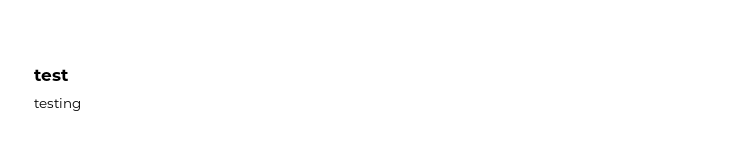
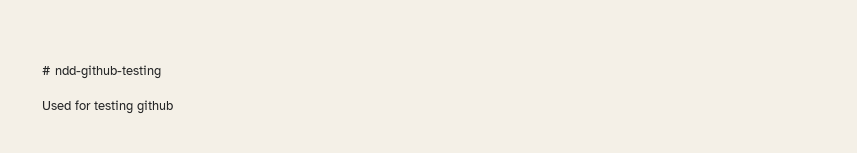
- test
- testing
+ # ndd-github-testing
+ Used for testing github

